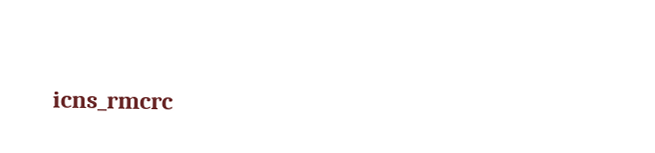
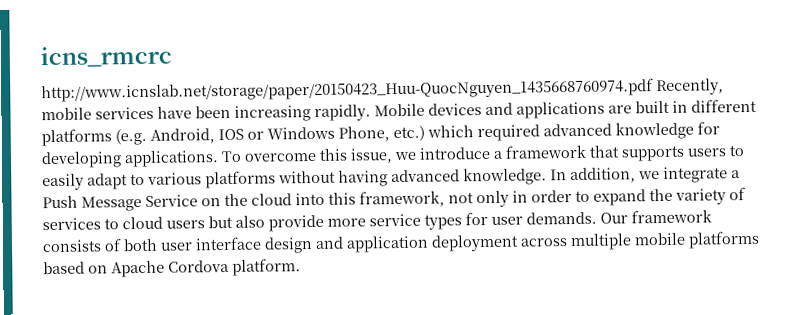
+ http://www.icnslab.net/storage/paper/20150423_Huu-QuocNguyen_1435668760974.pdf Recently, mobile services have been increasing rapidly. Mobile devices and applications are built in different platforms (e.g. Android, IOS or Windows Phone, etc.) which required advanced knowledge for developing applications. To overcome this issue, we introduce a framework that supports users to easily adapt to various platforms without having advanced knowledge. In addition, we integrate a Push Message Service on the cloud into this framework, not only in order to expand the variety of services to cloud users but also provide more service types for user demands. Our framework consists of both user interface design and application deployment across multiple mobile platforms based on Apache Cordova platform.

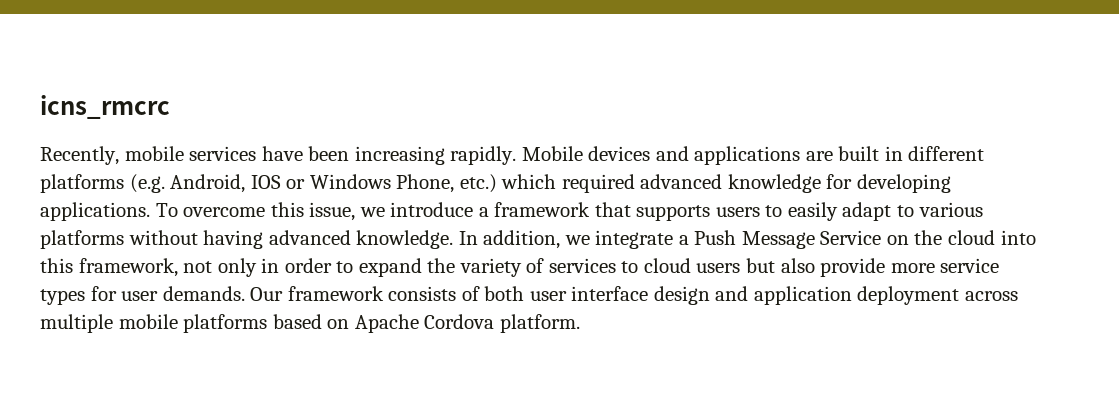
- http://www.icnslab.net/storage/paper/20150423_Huu-QuocNguyen_1435668760974.pdf Recently, mobile services have been increasing rapidly.
+ Recently, mobile services have been increasing rapidly.

